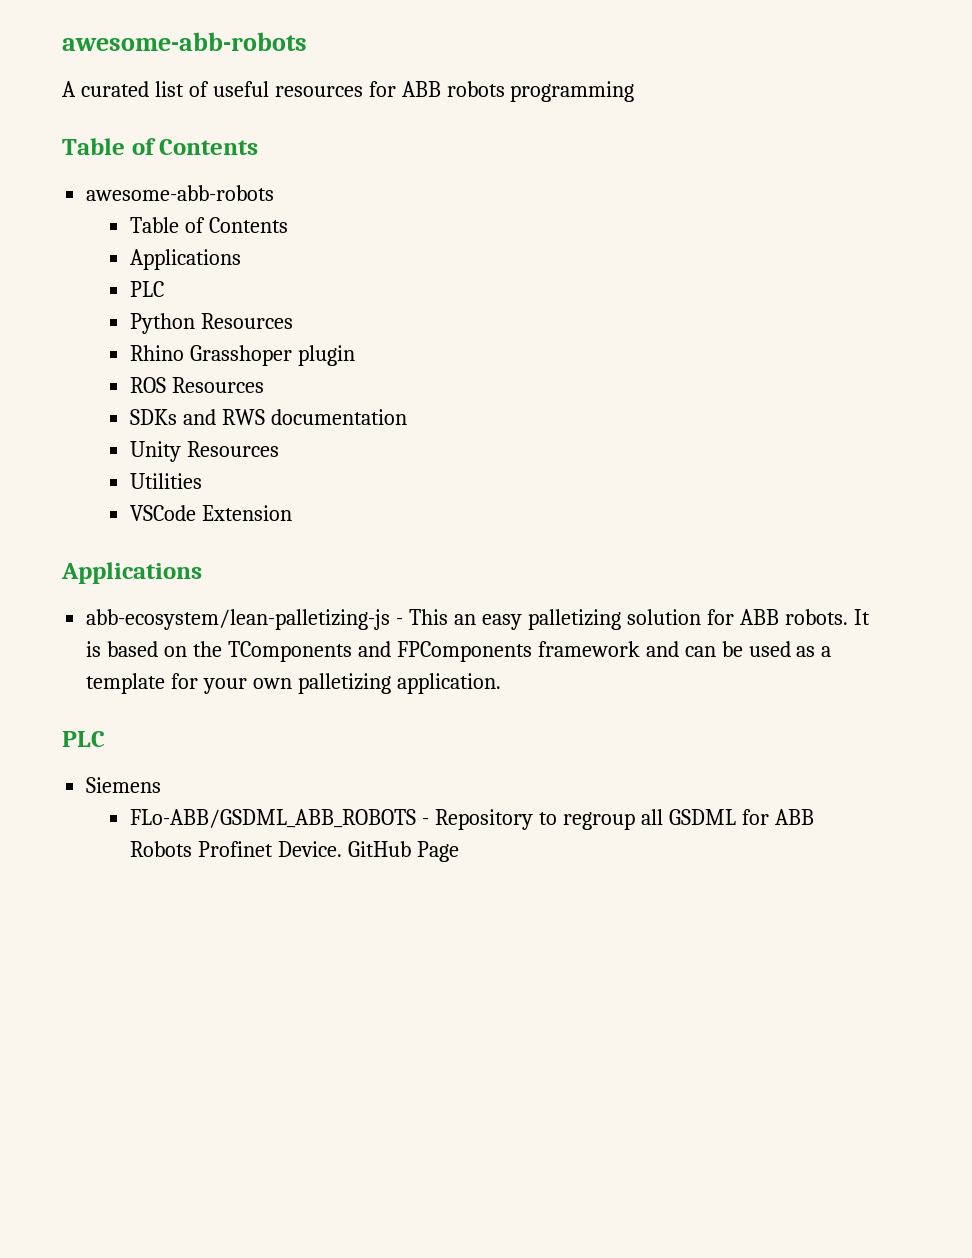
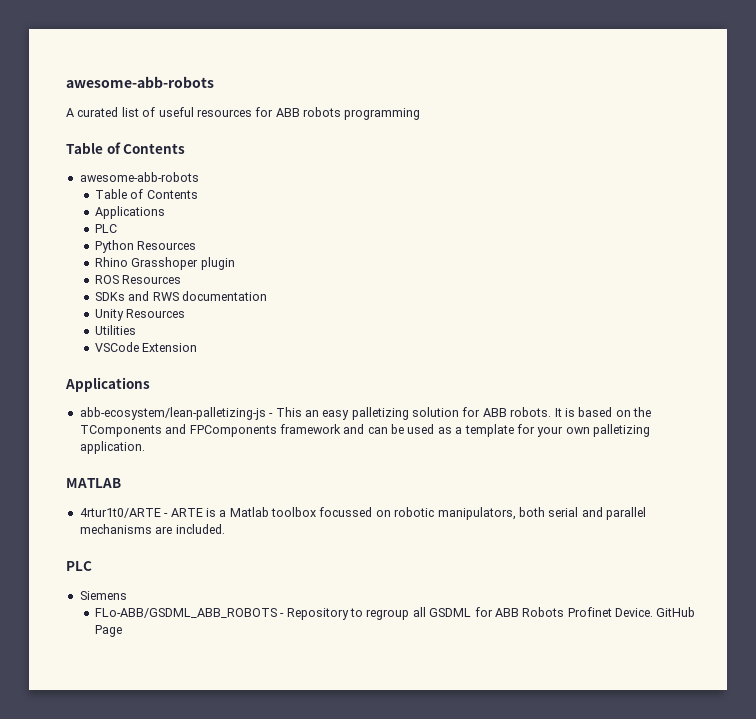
+ MATLAB
+ 4rtur1t0/ARTE - ARTE is a Matlab toolbox focussed on robotic manipulators, both serial and parallel mechanisms are included.

